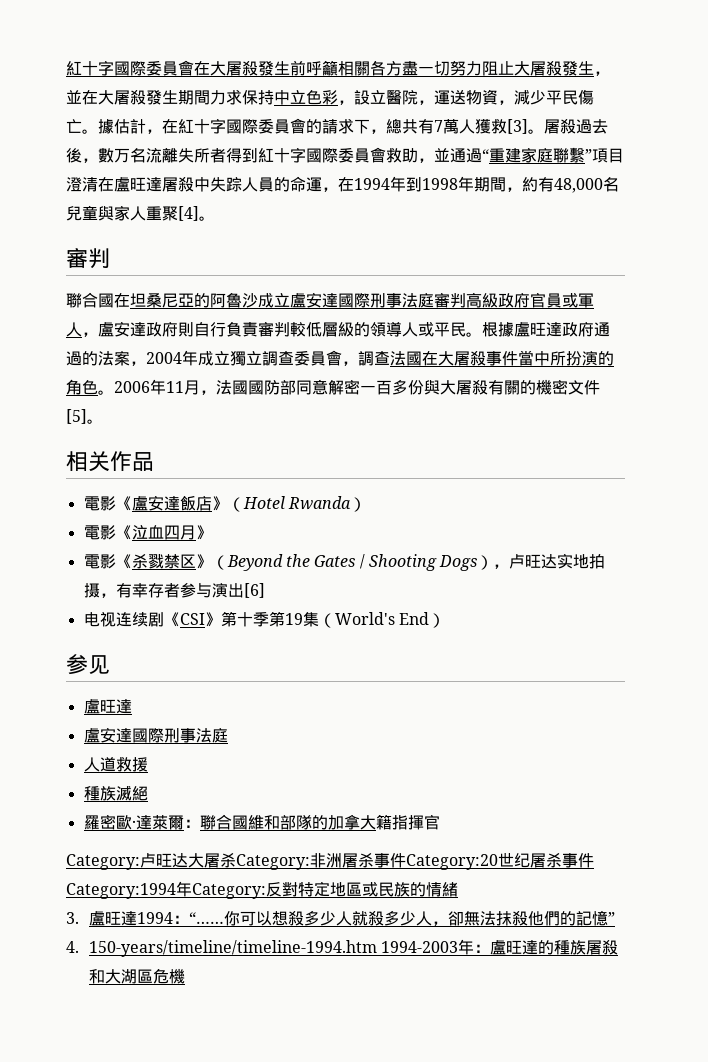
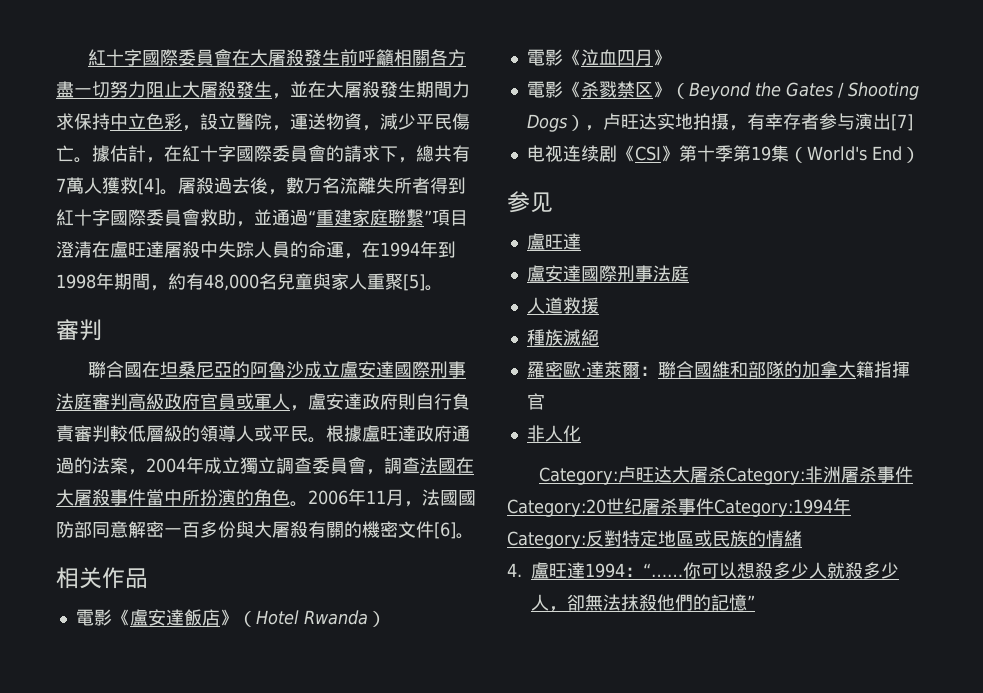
- 據估計，在紅十字國際委員會的請求下，總共有7萬人獲救[3]。
+ 據估計，在紅十字國際委員會的請求下，總共有7萬人獲救[4]。
- 屠殺過去後，數万名流離失所者得到紅十字國際委員會救助，並通過“重建家庭聯繫”項目澄清在盧旺達屠殺中失踪人員的命運，在1994年到1998年期間，約有48,000名兒童與家人重聚[4]。
+ 屠殺過去後，數万名流離失所者得到紅十字國際委員會救助，並通過“重建家庭聯繫”項目澄清在盧旺達屠殺中失踪人員的命運，在1994年到1998年期間，約有48,000名兒童與家人重聚[5]。
- 2006年11月，法國國防部同意解密一百多份與大屠殺有關的機密文件[5]。
+ 2006年11月，法國國防部同意解密一百多份與大屠殺有關的機密文件[6]。
- 電影《杀戮禁区》（Beyond the Gates / Shooting Dogs），卢旺达实地拍摄，有幸存者参与演出[6]
+ 電影《杀戮禁区》（Beyond the Gates / Shooting Dogs），卢旺达实地拍摄，有幸存者参与演出[7]
+ 非人化
- 3.盧旺達1994：“……
+ 4.盧旺達1994：“……
- 4. 150-years/timeline/timeline-1994.htm 1994-2003年：盧旺達的種族屠殺和大湖區危機

